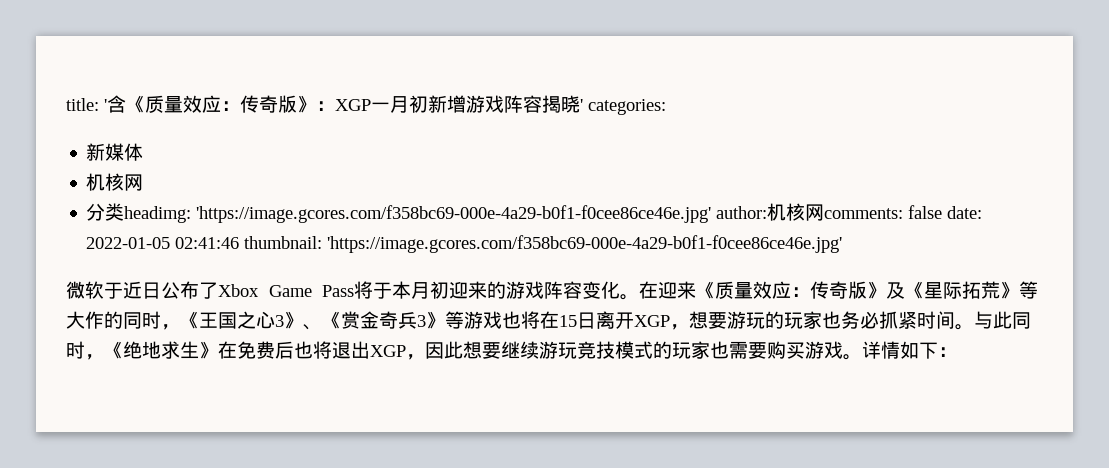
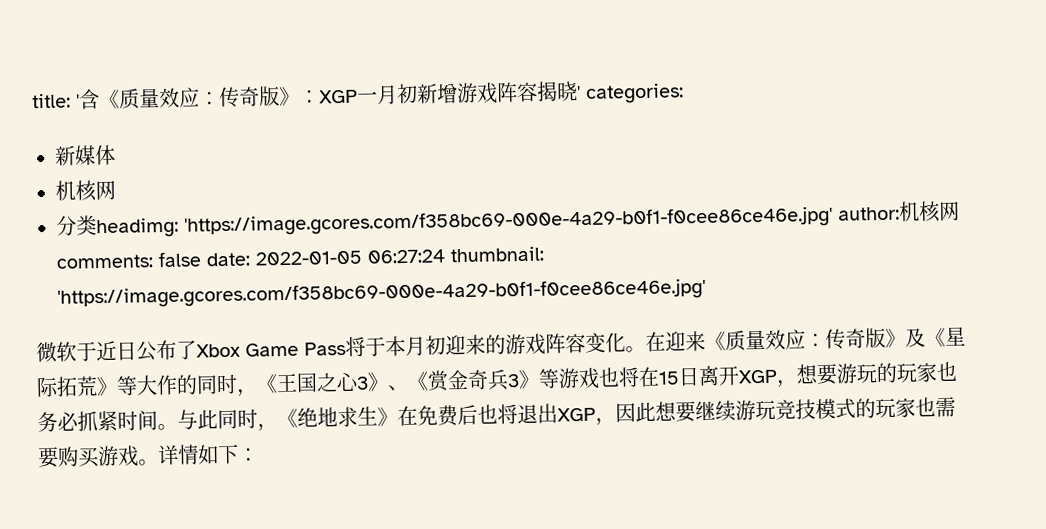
- 分类headimg: 'https://image.gcores.com/f358bc69-000e-4a29-b0f1-f0cee86ce46e.jpg' author:机核网comments: false date: 2022-01-05 02:41:46 thumbnail: 'https://image.gcores.com/f358bc69-000e-4a29-b0f1-f0cee86ce46e.jpg'
+ 分类headimg: 'https://image.gcores.com/f358bc69-000e-4a29-b0f1-f0cee86ce46e.jpg' author:机核网comments: false date: 2022-01-05 06:27:24 thumbnail: 'https://image.gcores.com/f358bc69-000e-4a29-b0f1-f0cee86ce46e.jpg'

